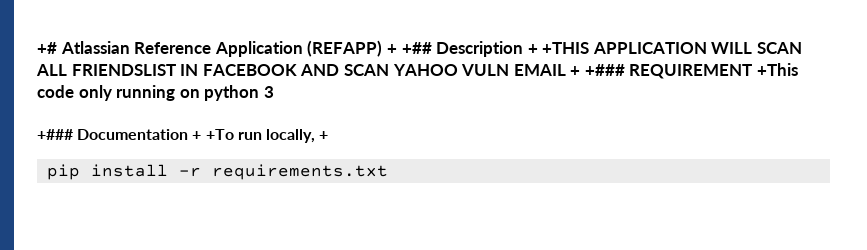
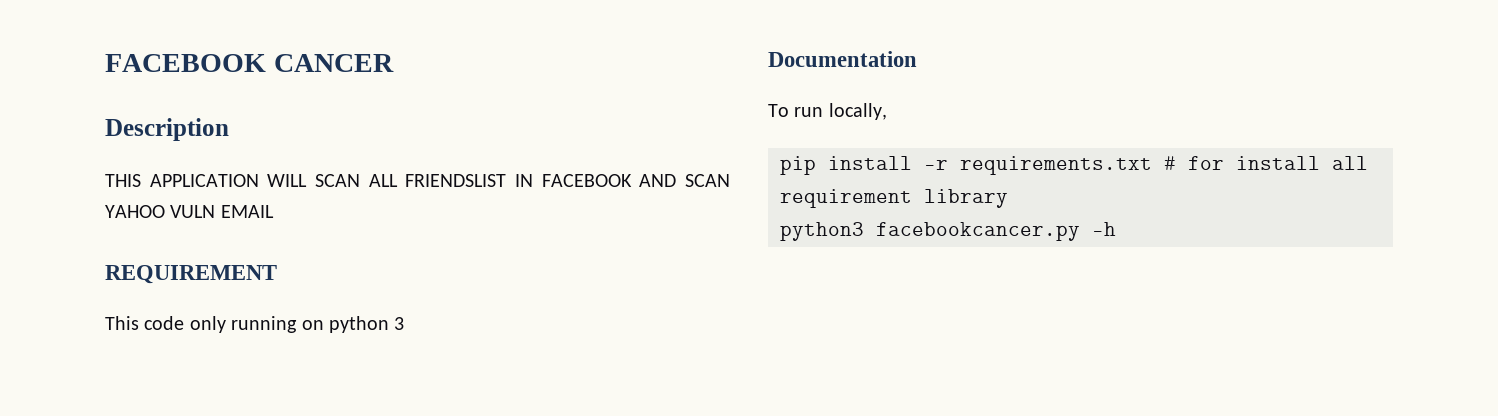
- +# Atlassian Reference Application (REFAPP) + +## Description + +THIS APPLICATION WILL SCAN ALL FRIENDSLIST IN FACEBOOK AND SCAN YAHOO VULN EMAIL + +### REQUIREMENT +This code only running on python 3
+ FACEBOOK CANCER
+ Description
+ THIS APPLICATION WILL SCAN ALL FRIENDSLIST IN FACEBOOK AND SCAN YAHOO VULN EMAIL
+ REQUIREMENT
+ This code only running on python 3
- +### Documentation + +To run locally, +
+ Documentation
+ To run locally,
- pip install -r requirements.txt
+ pip install -r requirements.txt # for install all requirement library
+ python3 facebookcancer.py -h

